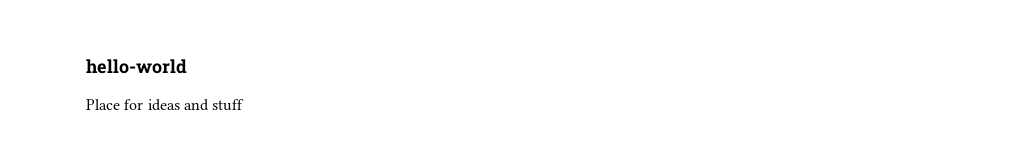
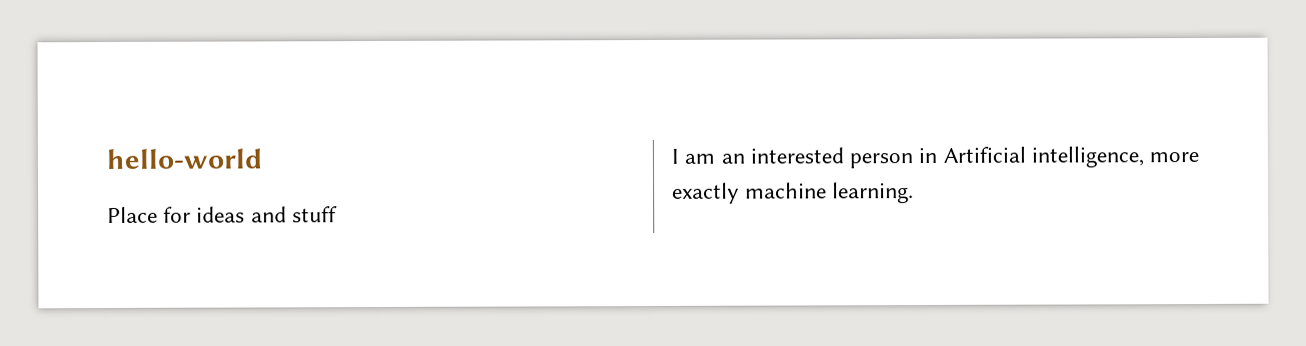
+ I am an interested person in Artificial intelligence, more exactly machine learning.

